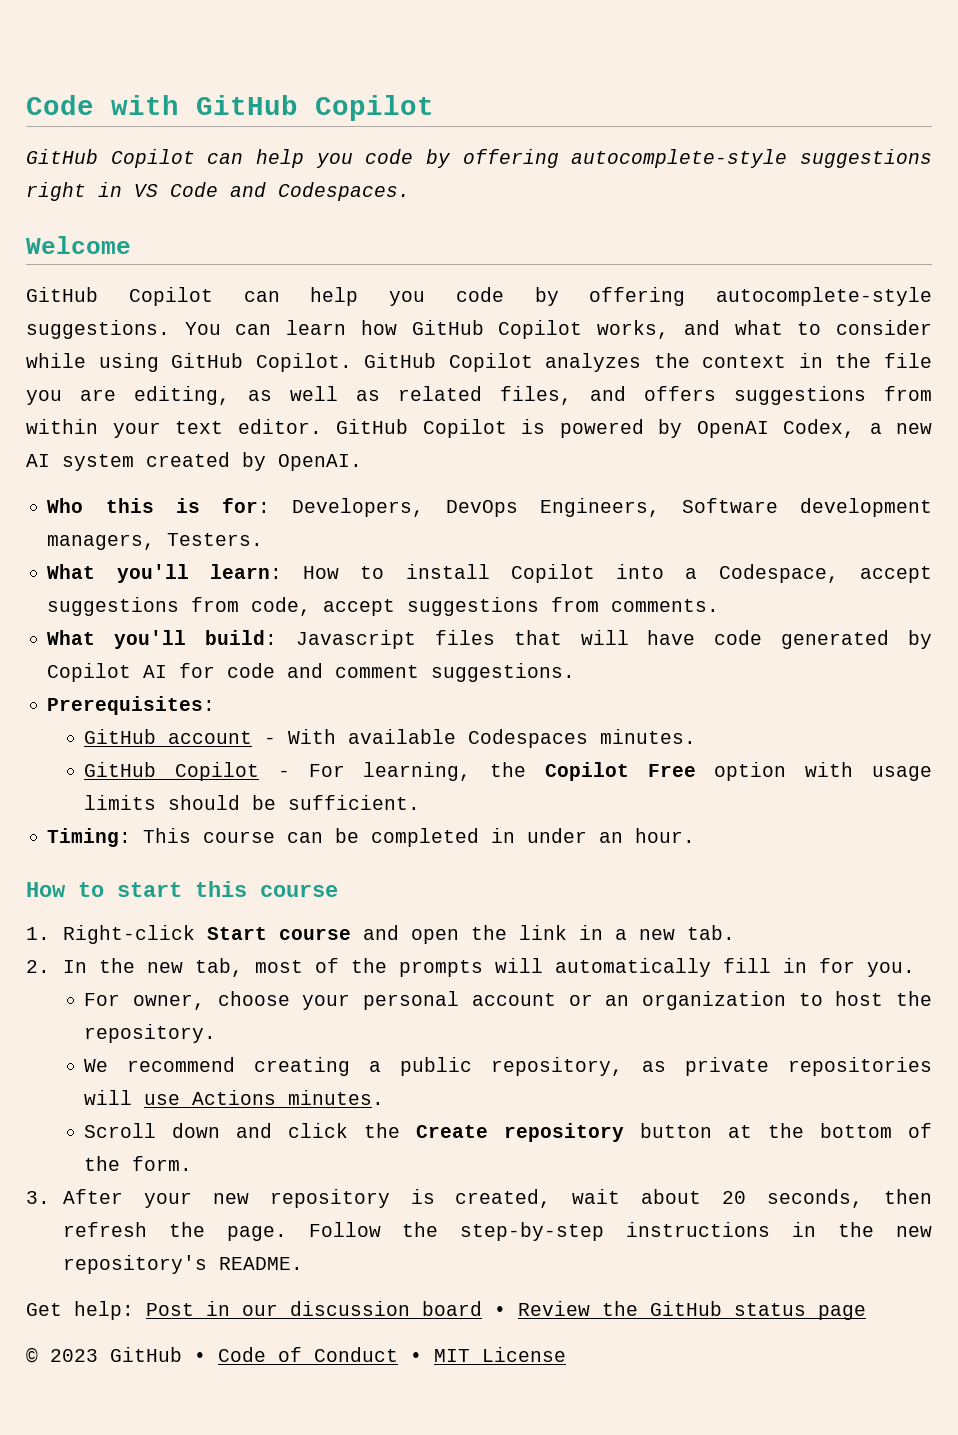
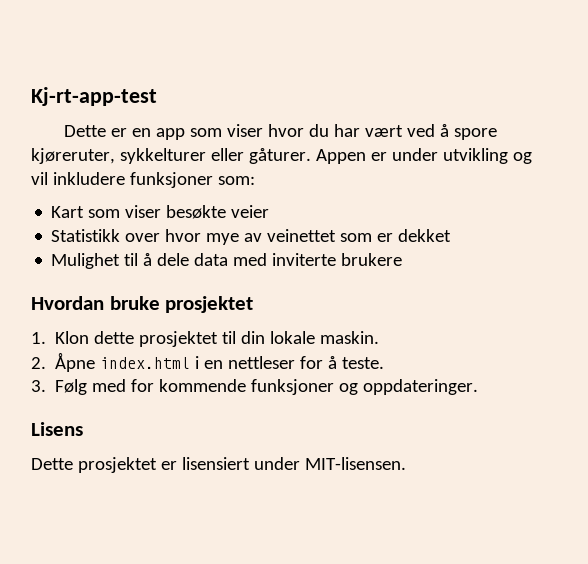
- Code with GitHub Copilot
- GitHub Copilot can help you code by offering autocomplete-style suggestions right in VS Code and Codespaces.
- Welcome
- GitHub Copilot can help you code by offering autocomplete-style suggestions. You can learn how GitHub Copilot works, and what to consider while using GitHub Copilot. GitHub Copilot analyzes the context in the file you are editing, as well as related files, and offers suggestions from within your text editor. GitHub Copilot is powered by OpenAI Codex, a new AI system created by OpenAI.
- Who this is for: Developers, DevOps Engineers, Software development managers, Testers.
- What you'll learn: How to install Copilot into a Codespace, accept suggestions from code, accept suggestions from comments.
- What you'll build: Javascript files that will have code generated by Copilot AI for code and comment suggestions.
- Prerequisites:
- GitHub account - With available Codespaces minutes.
- GitHub Copilot - For learning, the Copilot Free option with usage limits should be sufficient.
- Timing: This course can be completed in under an hour.
- How to start this course
- 1. Right-click Start course and open the link in a new tab.
- 2. In the new tab, most of the prompts will automatically fill in for you.
- For owner, choose your personal account or an organization to host the repository.
- We recommend creating a public repository, as private repositories will use Actions minutes.
- Scroll down and click the Create repository button at the bottom of the form.
- 3. After your new repository is created, wait about 20 seconds, then refresh the page. Follow the step-by-step instructions in the new repository's README.
- Get help: Post in our discussion board • Review the GitHub status page
- © 2023 GitHub • Code of Conduct • MIT License
+ Kj-rt-app-test
+ Dette er en app som viser hvor du har vært ved å spore kjøreruter, sykkelturer eller gåturer. Appen er under utvikling og vil inkludere funksjoner som:
+ Kart som viser besøkte veier
+ Statistikk over hvor mye av veinettet som er dekket
+ Mulighet til å dele data med inviterte brukere
+ Hvordan bruke prosjektet
+ 1. Klon dette prosjektet til din lokale maskin.
+ 2. Åpne index.html i en nettleser for å teste.
+ 3. Følg med for kommende funksjoner og oppdateringer.
+ Lisens
+ Dette prosjektet er lisensiert under MIT-lisensen.

